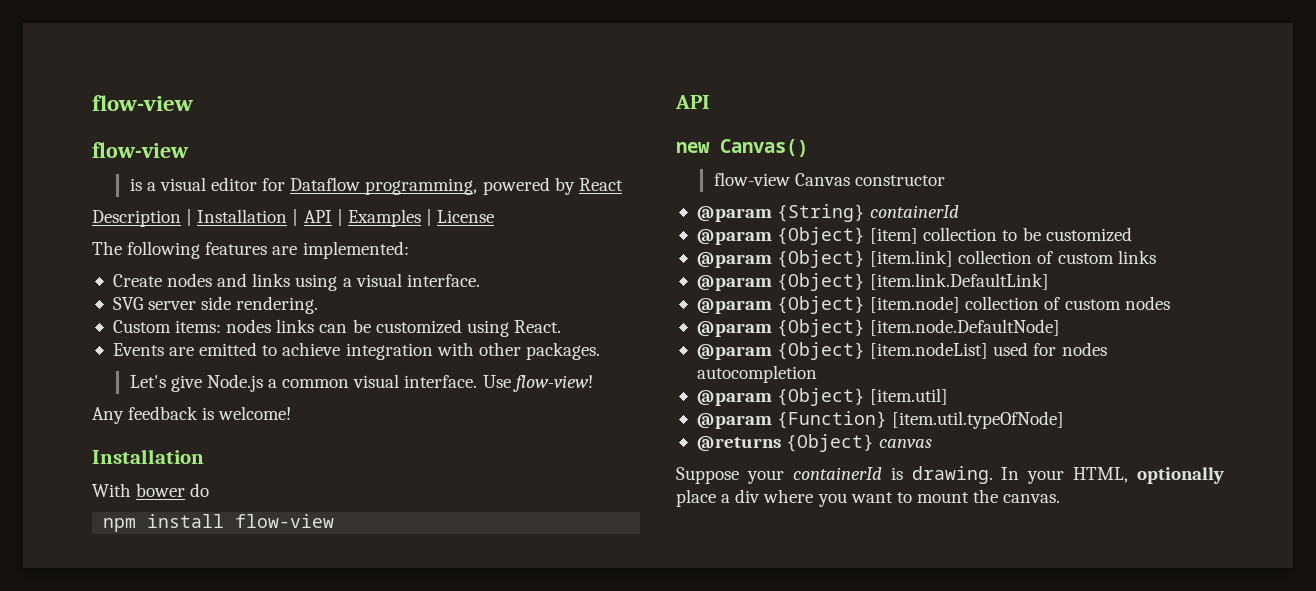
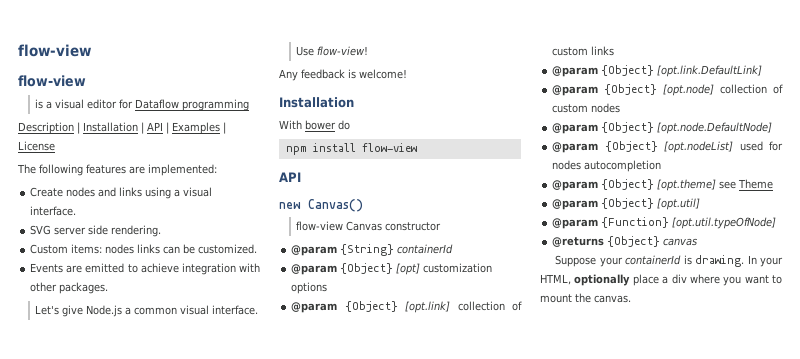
- is a visual editor for Dataflow programming, powered by React
+ is a visual editor for Dataflow programming
- Custom items: nodes links can be customized using React.
+ Custom items: nodes links can be customized.
- @param {Object} [item] collection to be customized
- @param {Object} [item.link] collection of custom links
+ @param {Object} [opt] customization options
+ @param {Object} [opt.link] collection of custom links
- @param {Object} [item.link.DefaultLink]
- @param {Object} [item.node] collection of custom nodes
+ @param {Object} [opt.link.DefaultLink]
+ @param {Object} [opt.node] collection of custom nodes
- @param {Object} [item.node.DefaultNode]
- @param {Object} [item.nodeList] used for nodes autocompletion
+ @param {Object} [opt.node.DefaultNode]
+ @param {Object} [opt.nodeList] used for nodes autocompletion
- @param {Object} [item.util]
+ @param {Object} [opt.theme] see Theme
+ @param {Object} [opt.util]
- @param {Function} [item.util.typeOfNode]
+ @param {Function} [opt.util.typeOfNode]

